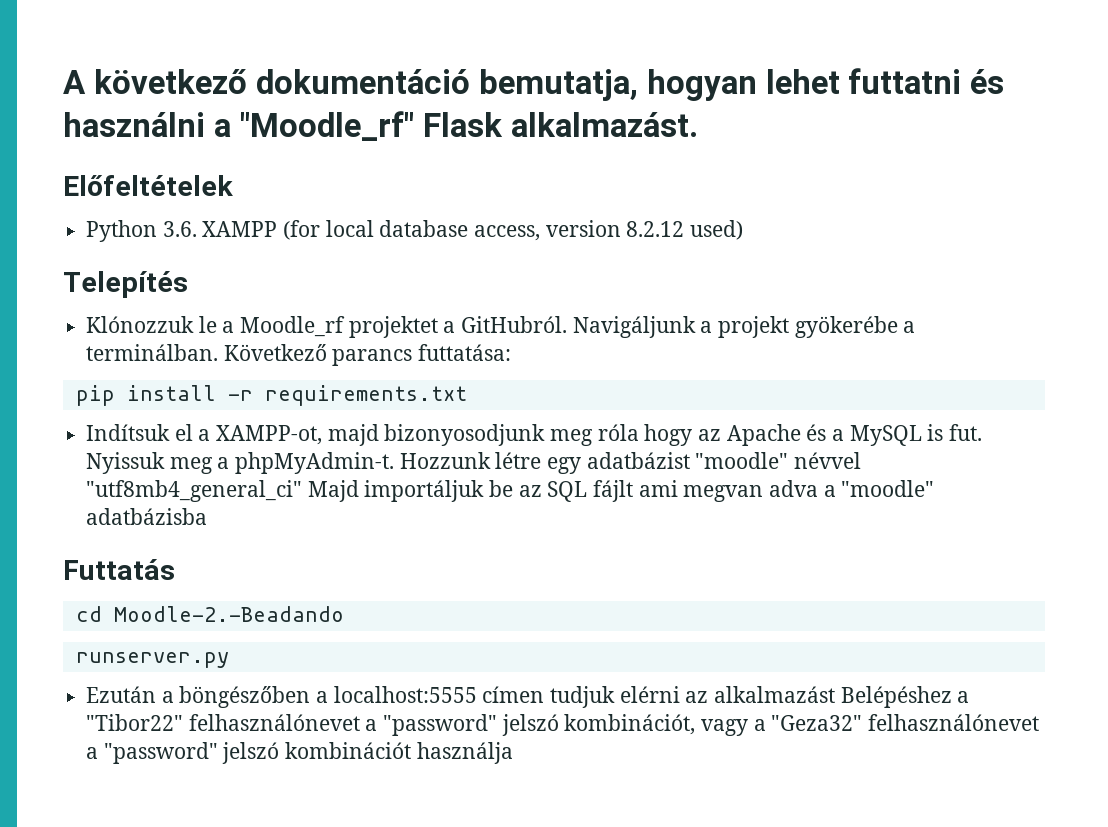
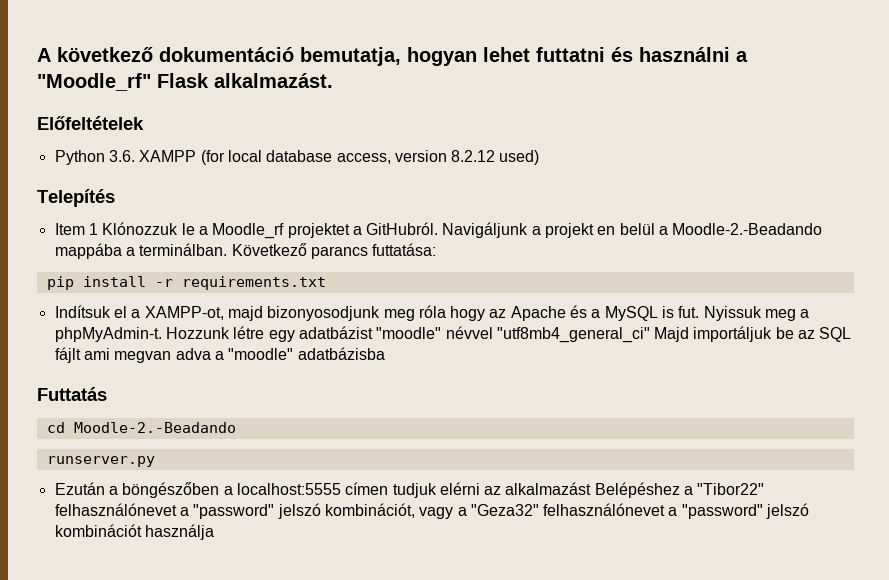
- Klónozzuk le a Moodle_rf projektet a GitHubról.
+ Item 1 Klónozzuk le a Moodle_rf projektet a GitHubról.
- Navigáljunk a projekt gyökerébe a terminálban.
+ Navigáljunk a projekt en belül a Moodle-2.-Beadando mappába a terminálban.

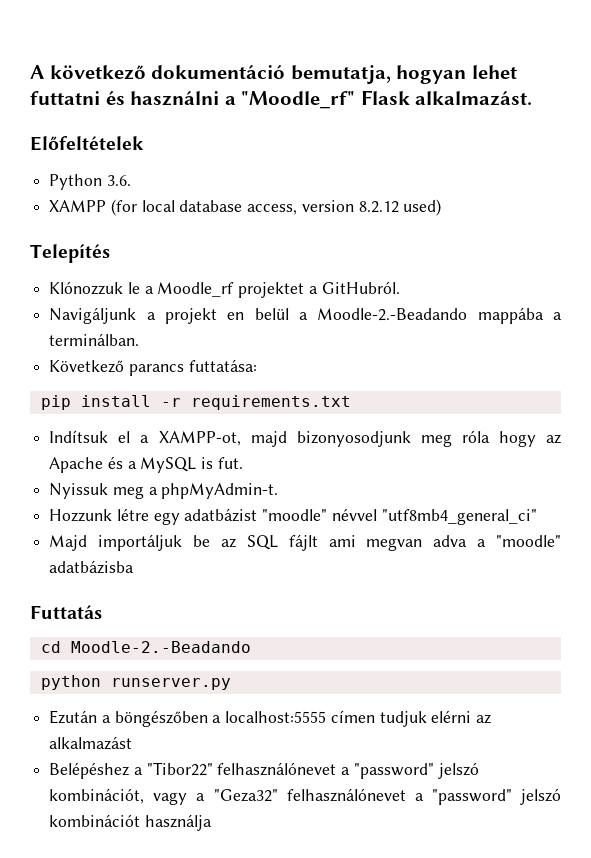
- Python 3.6. XAMPP (for local database access, version 8.2.12 used)
+ Python 3.6.
+ XAMPP (for local database access, version 8.2.12 used)
- Item 1 Klónozzuk le a Moodle_rf projektet a GitHubról. Navigáljunk a projekt en belül a Moodle-2.-Beadando mappába a terminálban. Következő parancs futtatása:
+ Klónozzuk le a Moodle_rf projektet a GitHubról.
+ Navigáljunk a projekt en belül a Moodle-2.-Beadando mappába a terminálban.
+ Következő parancs futtatása:
- Indítsuk el a XAMPP-ot, majd bizonyosodjunk meg róla hogy az Apache és a MySQL is fut. Nyissuk meg a phpMyAdmin-t. Hozzunk létre egy adatbázist "moodle" névvel "utf8mb4_general_ci" Majd importáljuk be az SQL fájlt ami megvan adva a "moodle" adatbázisba
+ Indítsuk el a XAMPP-ot, majd bizonyosodjunk meg róla hogy az Apache és a MySQL is fut.
+ Nyissuk meg a phpMyAdmin-t.
+ Hozzunk létre egy adatbázist "moodle" névvel "utf8mb4_general_ci"
+ Majd importáljuk be az SQL fájlt ami megvan adva a "moodle" adatbázisba
- runserver.py
+ python runserver.py
- Ezután a böngészőben a localhost:5555 címen tudjuk elérni az alkalmazást Belépéshez a "Tibor22" felhasználónevet a "password" jelszó kombinációt, vagy a "Geza32" felhasználónevet a "password" jelszó kombinációt használja
+ Ezután a böngészőben a localhost:5555 címen tudjuk elérni az alkalmazást
+ Belépéshez a "Tibor22" felhasználónevet a "password" jelszó kombinációt, vagy a "Geza32" felhasználónevet a "password" jelszó kombinációt használja

